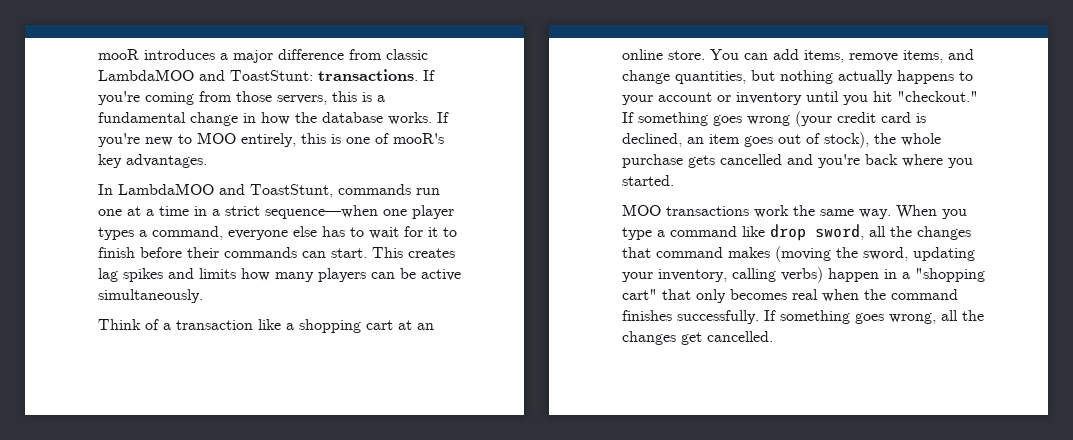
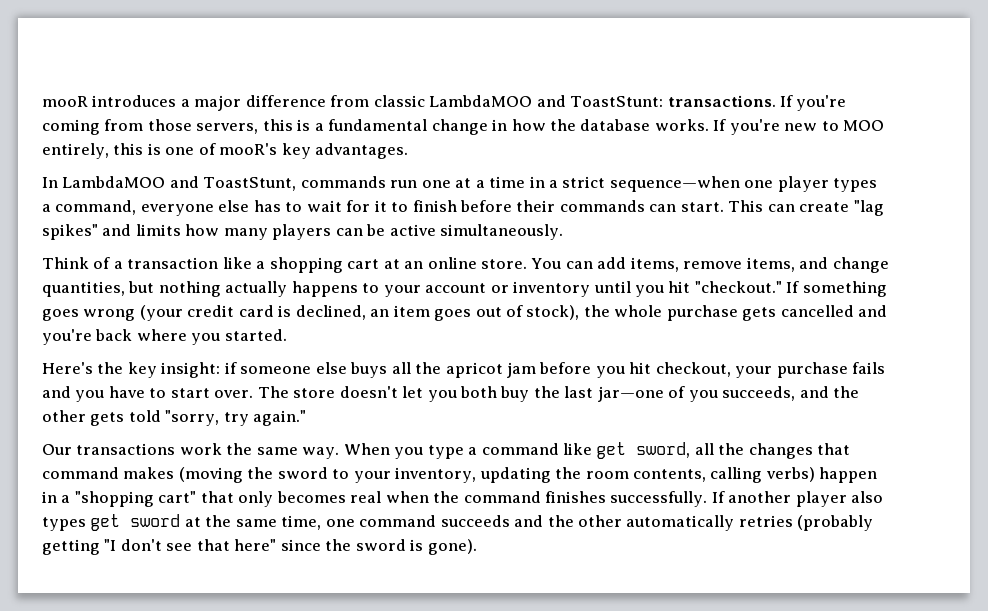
- This creates lag spikes and limits how many players can be active simultaneously.
+ This can create "lag spikes" and limits how many players can be active simultaneously.
- MOO transactions work the same way.
+ Here's the key insight: if someone else buys all the apricot jam before you hit checkout, your purchase fails and you have to start over. The store doesn't let you both buy the last jar—one of you succeeds, and the other gets told "sorry, try again."
+ Our transactions work the same way.
- When you type a command like drop sword, all the changes that command makes (moving the sword, updating your inventory, calling verbs) happen in a "shopping cart" that only becomes real when the command finishes successfully.
+ When you type a command like get sword, all the changes that command makes (moving the sword to your inventory, updating the room contents, calling verbs) happen in a "shopping cart" that only becomes real when the command finishes successfully.
- If something goes wrong, all the changes get cancelled.
+ If another player also types get sword at the same time, one command succeeds and the other automatically retries (probably getting "I don't see that here" since the sword is gone).

